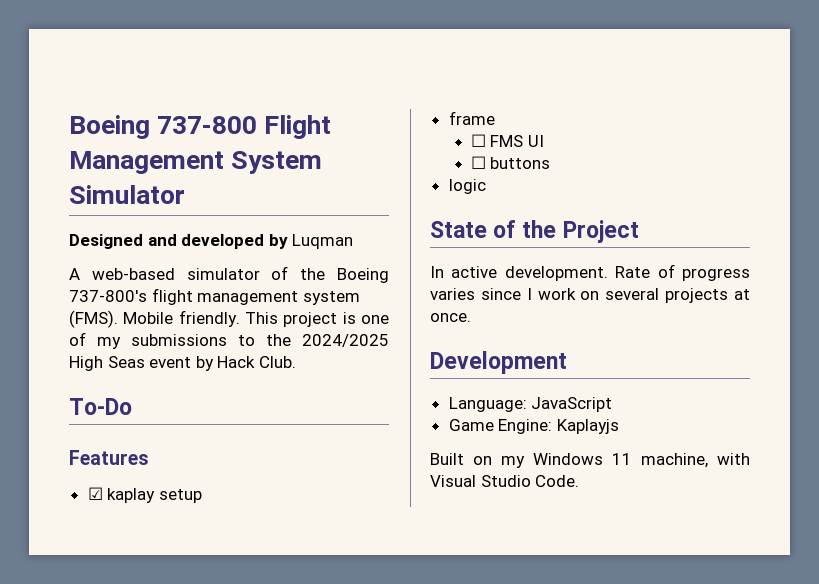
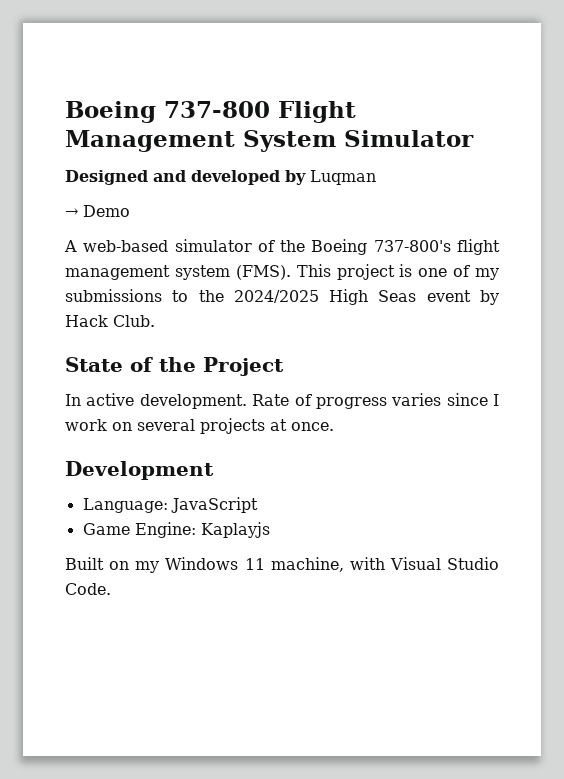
+ → Demo
- Mobile friendly.
- To-Do
- Features
- ☑ kaplay setup
- frame
- ☐ FMS UI
- ☐ buttons
- logic

